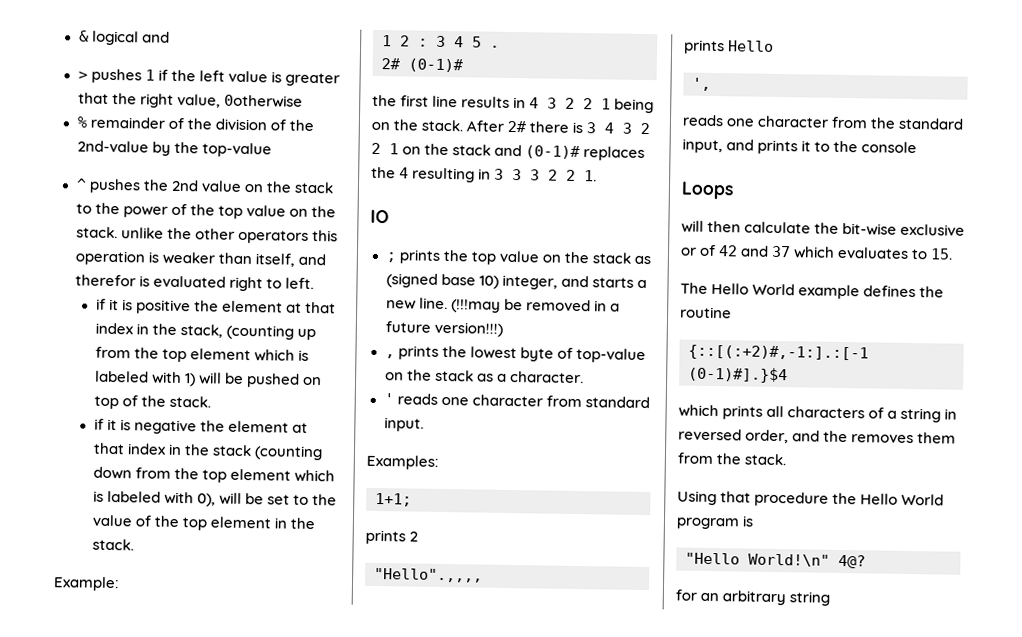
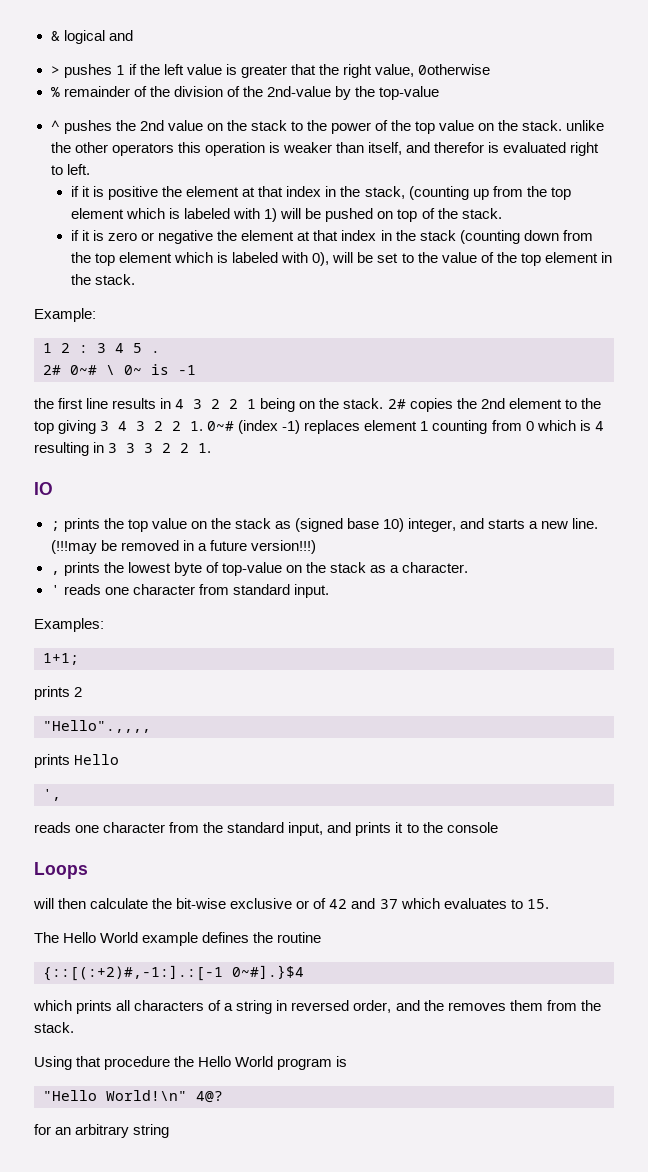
- if it is negative the element at that index in the stack (counting down from the top element which is labeled with 0), will be set to the value of the top element in the stack.
+ if it is zero or negative the element at that index in the stack (counting down from the top element which is labeled with 0), will be set to the value of the top element in the stack.
- 2# (0-1)#
+ 2# 0~# \ 0~ is -1
- After 2# there is 3 4 3 2 2 1 on the stack and (0-1)# replaces the 4 resulting in 3 3 3 2 2 1.
+ 2# copies the 2nd element to the top giving 3 4 3 2 2 1. 0~# (index -1) replaces element 1 counting from 0 which is 4 resulting in 3 3 3 2 2 1.
- {::[(:+2)#,-1:].:[-1 (0-1)#].}$4
+ {::[(:+2)#,-1:].:[-1 0~#].}$4

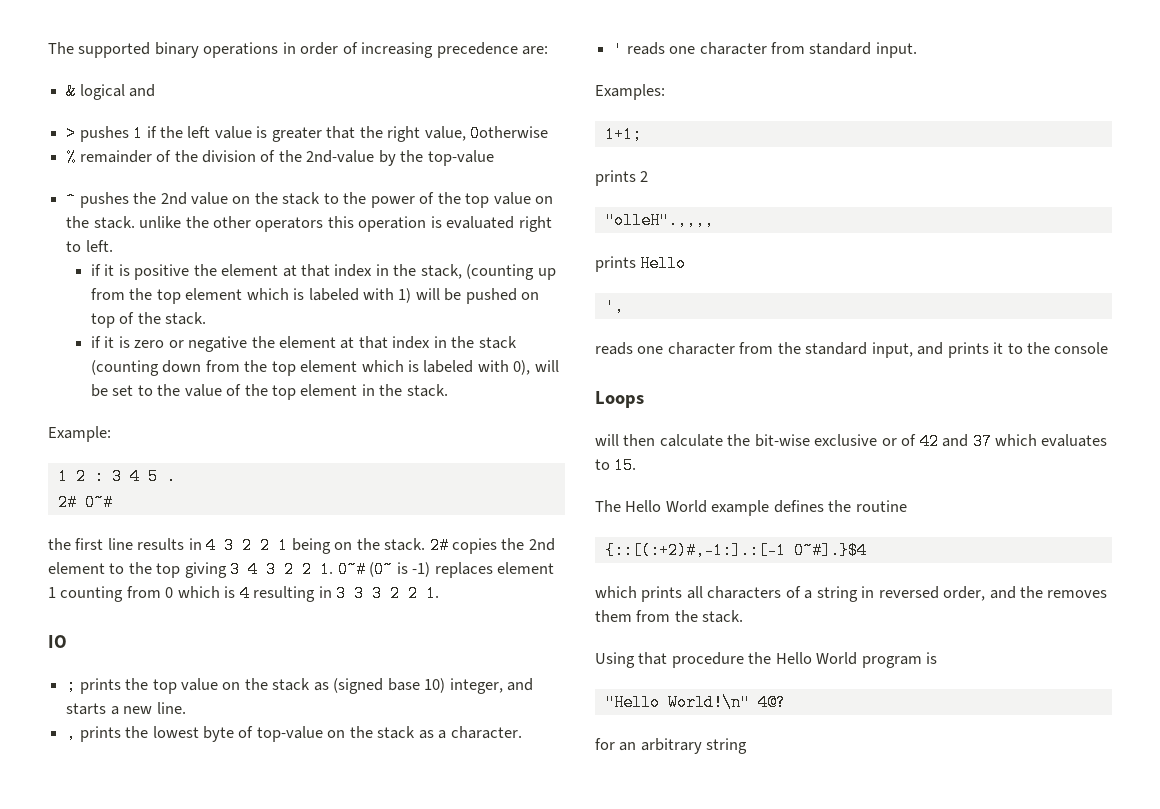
+ The supported binary operations in order of increasing precedence are:
- ^ pushes the 2nd value on the stack to the power of the top value on the stack. unlike the other operators this operation is weaker than itself, and therefor is evaluated right to left.
+ ^ pushes the 2nd value on the stack to the power of the top value on the stack. unlike the other operators this operation is evaluated right to left.
- 2# 0~# \ 0~ is -1
+ 2# 0~#
- 2# copies the 2nd element to the top giving 3 4 3 2 2 1. 0~# (index -1) replaces element 1 counting from 0 which is 4 resulting in 3 3 3 2 2 1.
+ 2# copies the 2nd element to the top giving 3 4 3 2 2 1. 0~# (0~ is -1) replaces element 1 counting from 0 which is 4 resulting in 3 3 3 2 2 1.
- (!!!may be removed in a future version!!!)
- "Hello".,,,,
+ "olleH".,,,,

